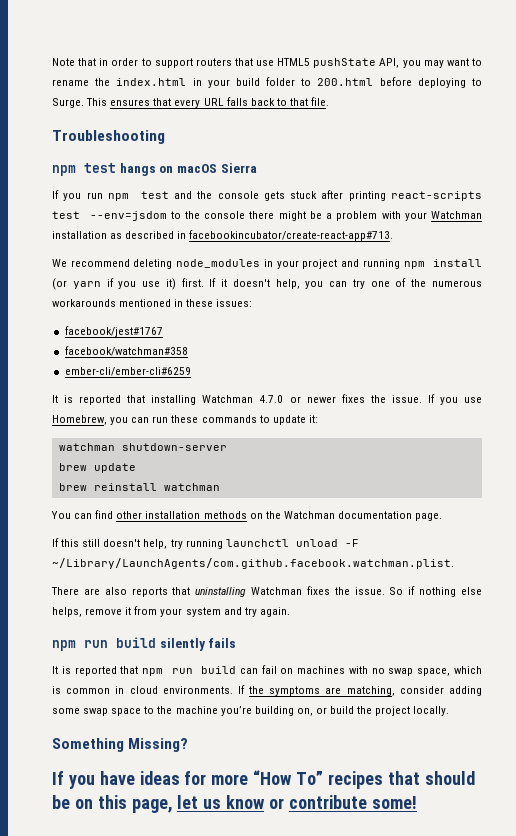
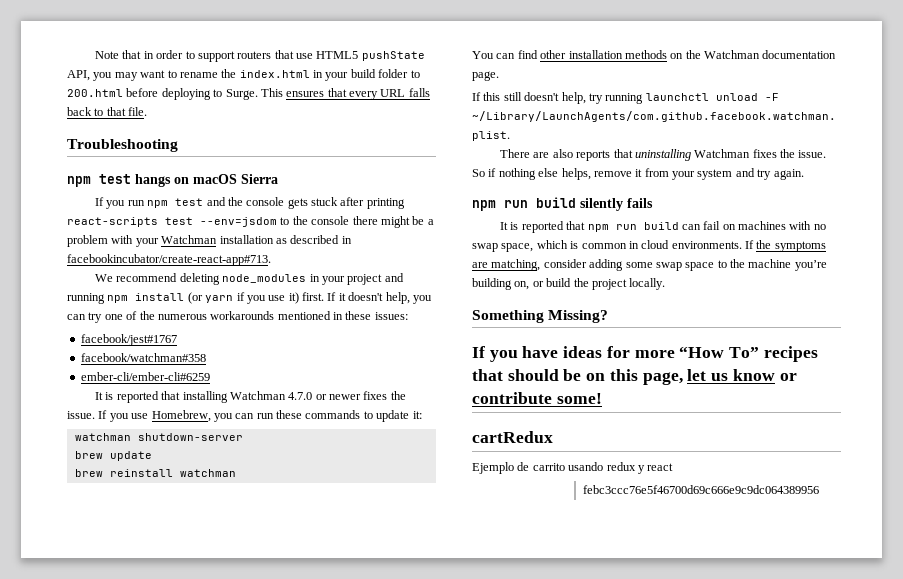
+ cartRedux
+ Ejemplo de carrito usando redux y react
+ febc3ccc76e5f46700d69c666e9c9dc064389956

